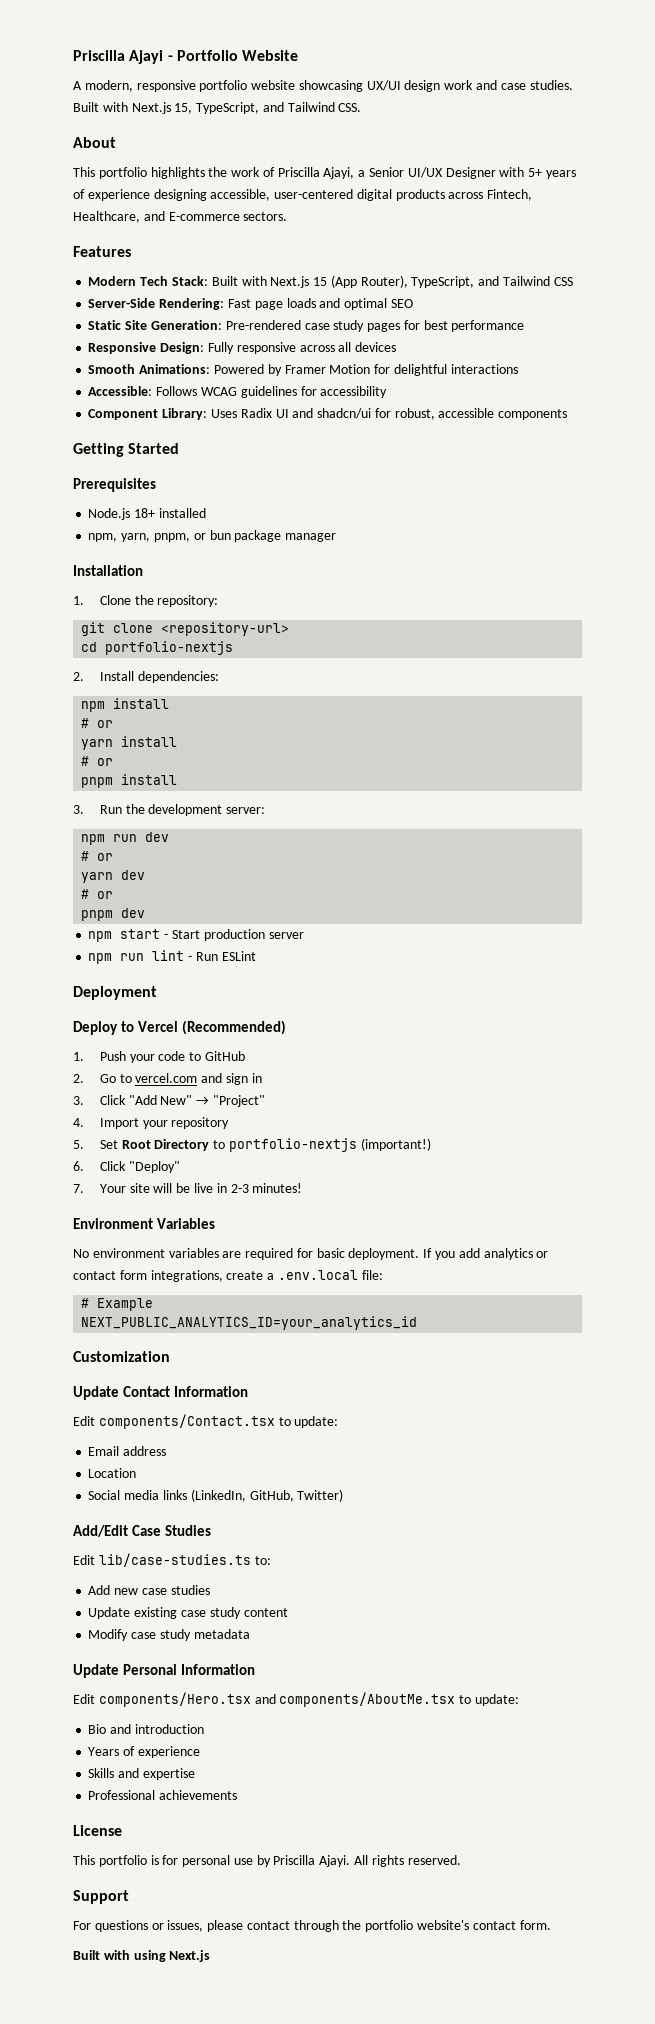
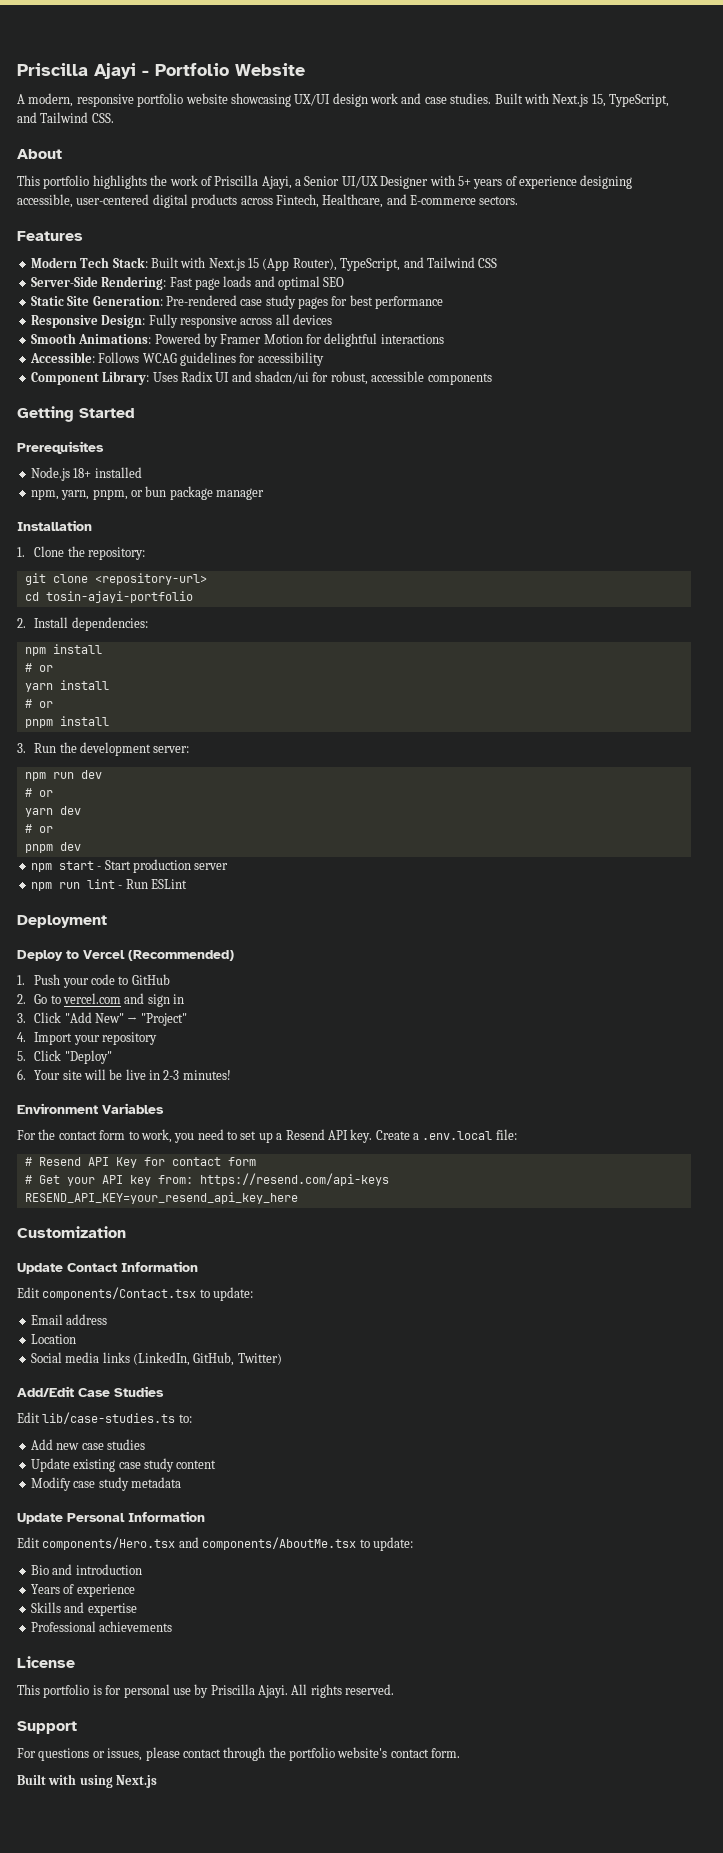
- cd portfolio-nextjs
+ cd tosin-ajayi-portfolio
- 5. Set Root Directory to portfolio-nextjs (important!)
- 6. Click "Deploy"
+ 5. Click "Deploy"
- 7. Your site will be live in 2-3 minutes!
+ 6. Your site will be live in 2-3 minutes!
- No environment variables are required for basic deployment. If you add analytics or contact form integrations, create a .env.local file:
- # Example
- NEXT_PUBLIC_ANALYTICS_ID=your_analytics_id
+ For the contact form to work, you need to set up a Resend API key. Create a .env.local file:
+ # Resend API Key for contact form
+ # Get your API key from: https://resend.com/api-keys
+ RESEND_API_KEY=your_resend_api_key_here

